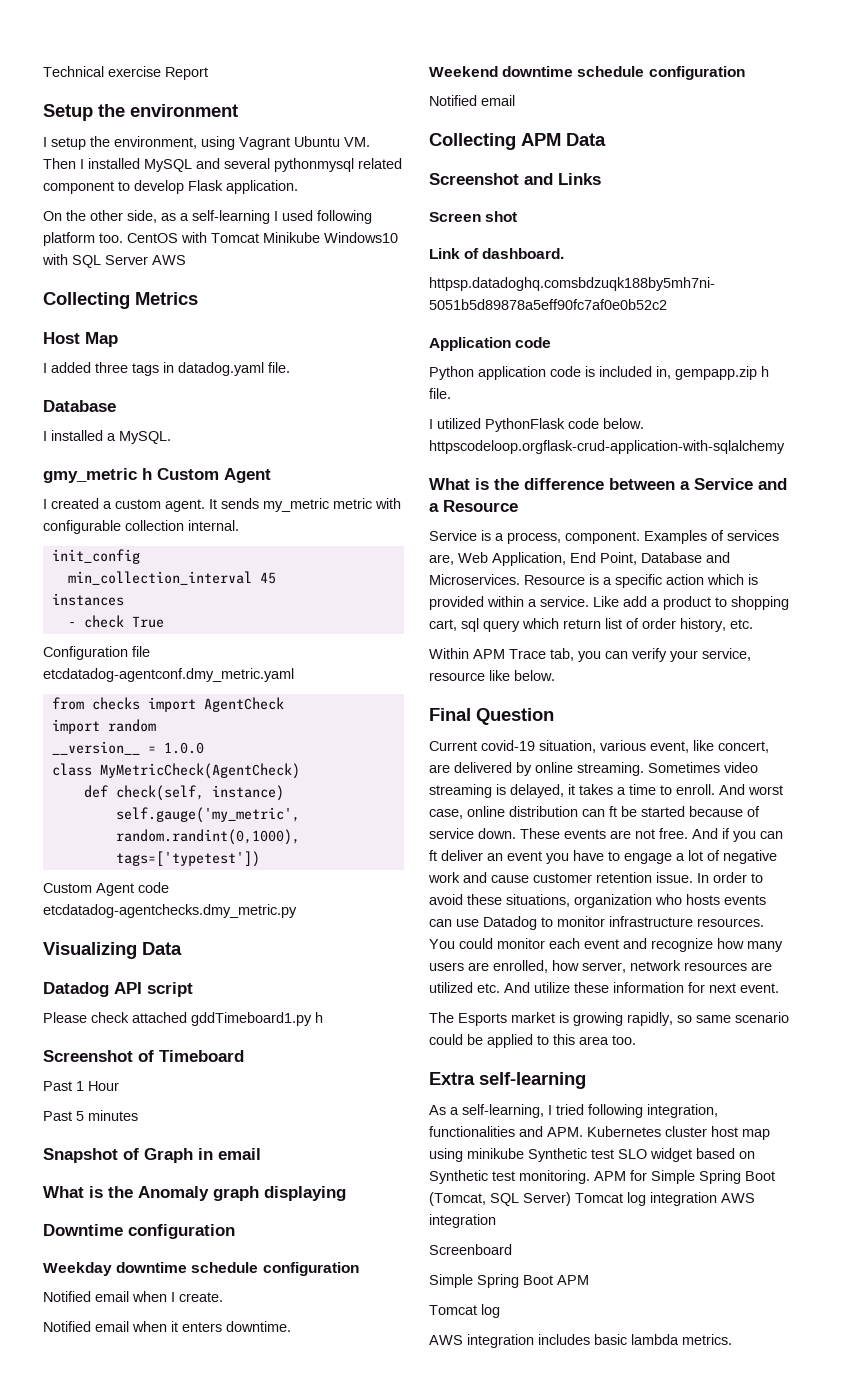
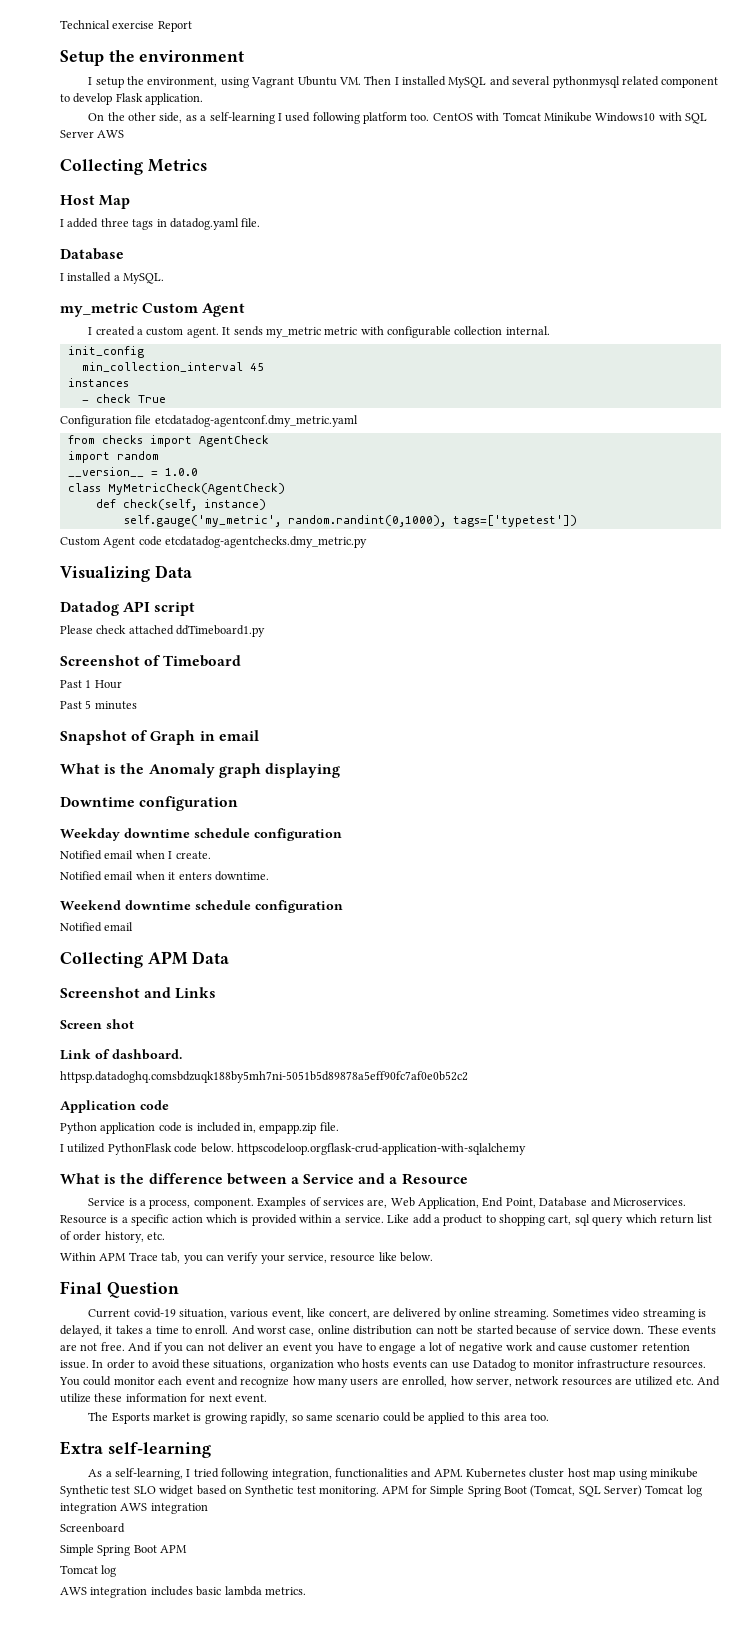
- gmy_metric h Custom Agent
+ my_metric Custom Agent
- Please check attached gddTimeboard1.py h
+ Please check attached ddTimeboard1.py
- Python application code is included in, gempapp.zip h file.
+ Python application code is included in, empapp.zip file.
- And worst case, online distribution can ft be started because of service down.
+ And worst case, online distribution can nott be started because of service down.
- And if you can ft deliver an event you have to engage a lot of negative work and cause customer retention issue.
+ And if you can not deliver an event you have to engage a lot of negative work and cause customer retention issue.

